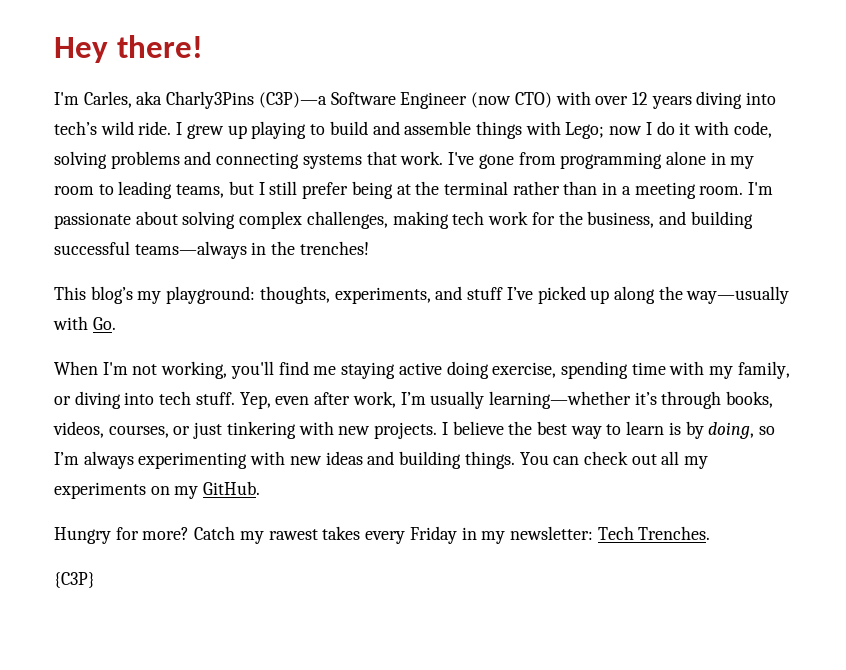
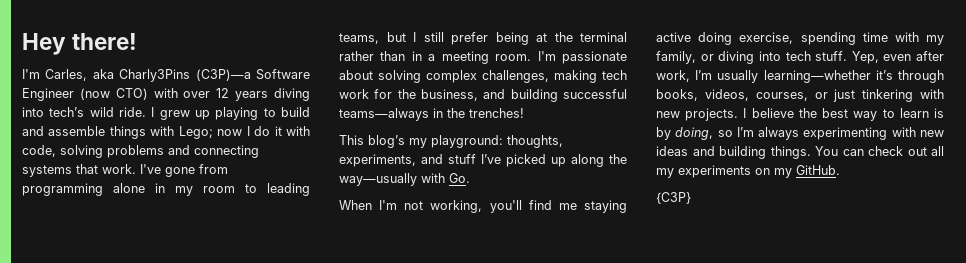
- Hungry for more? Catch my rawest takes every Friday in my newsletter: Tech Trenches.

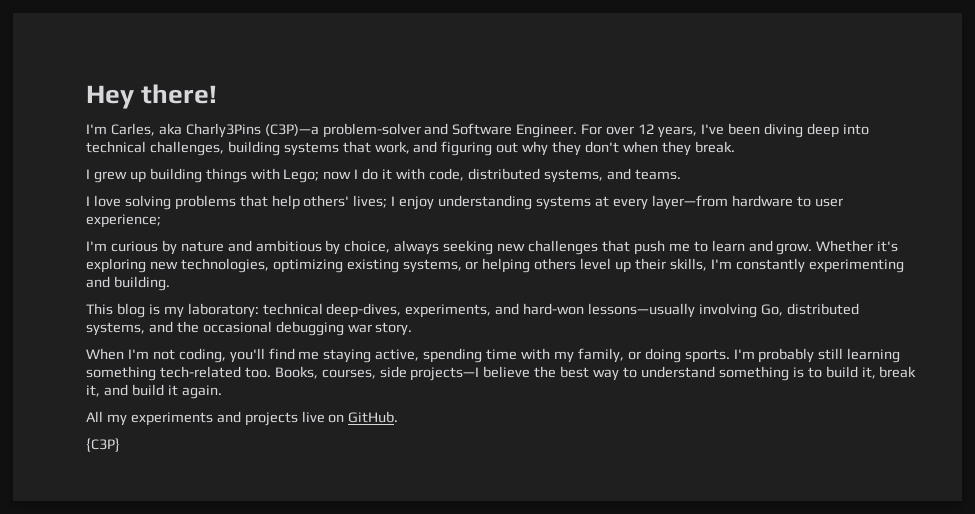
- I'm Carles, aka Charly3Pins (C3P)—a Software Engineer (now CTO) with over 12 years diving into tech’s wild ride. I grew up playing to build and assemble things with Lego; now I do it with code, solving problems and connecting systems that work. I've gone from programming alone in my room to leading teams, but I still prefer being at the terminal rather than in a meeting room. I'm passionate about solving complex challenges, making tech work for the business, and building successful teams—always in the trenches!
- This blog’s my playground: thoughts, experiments, and stuff I’ve picked up along the way—usually with Go.
+ I'm Carles, aka Charly3Pins (C3P)—a problem-solver and Software Engineer. For over 12 years, I've been diving deep into technical challenges, building systems that work, and figuring out why they don't when they break.
+ I grew up building things with Lego; now I do it with code, distributed systems, and teams.
+ I love solving problems that help others' lives; I enjoy understanding systems at every layer—from hardware to user experience;
+ I'm curious by nature and ambitious by choice, always seeking new challenges that push me to learn and grow. Whether it's exploring new technologies, optimizing existing systems, or helping others level up their skills, I'm constantly experimenting and building.
+ This blog is my laboratory: technical deep-dives, experiments, and hard-won lessons—usually involving Go, distributed systems, and the occasional debugging war story.
- When I'm not working, you'll find me staying active doing exercise, spending time with my family, or diving into tech stuff. Yep, even after work, I’m usually learning—whether it’s through books, videos, courses, or just tinkering with new projects. I believe the best way to learn is by doing, so I’m always experimenting with new ideas and building things. You can check out all my experiments on my GitHub.
+ When I'm not coding, you'll find me staying active, spending time with my family, or doing sports. I'm probably still learning something tech-related too. Books, courses, side projects—I believe the best way to understand something is to build it, break it, and build it again.
+ All my experiments and projects live on GitHub.

